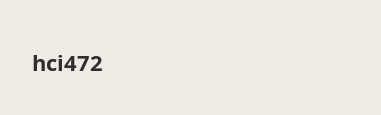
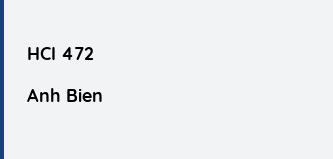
- hci472
+ HCI 472
+ Anh Bien

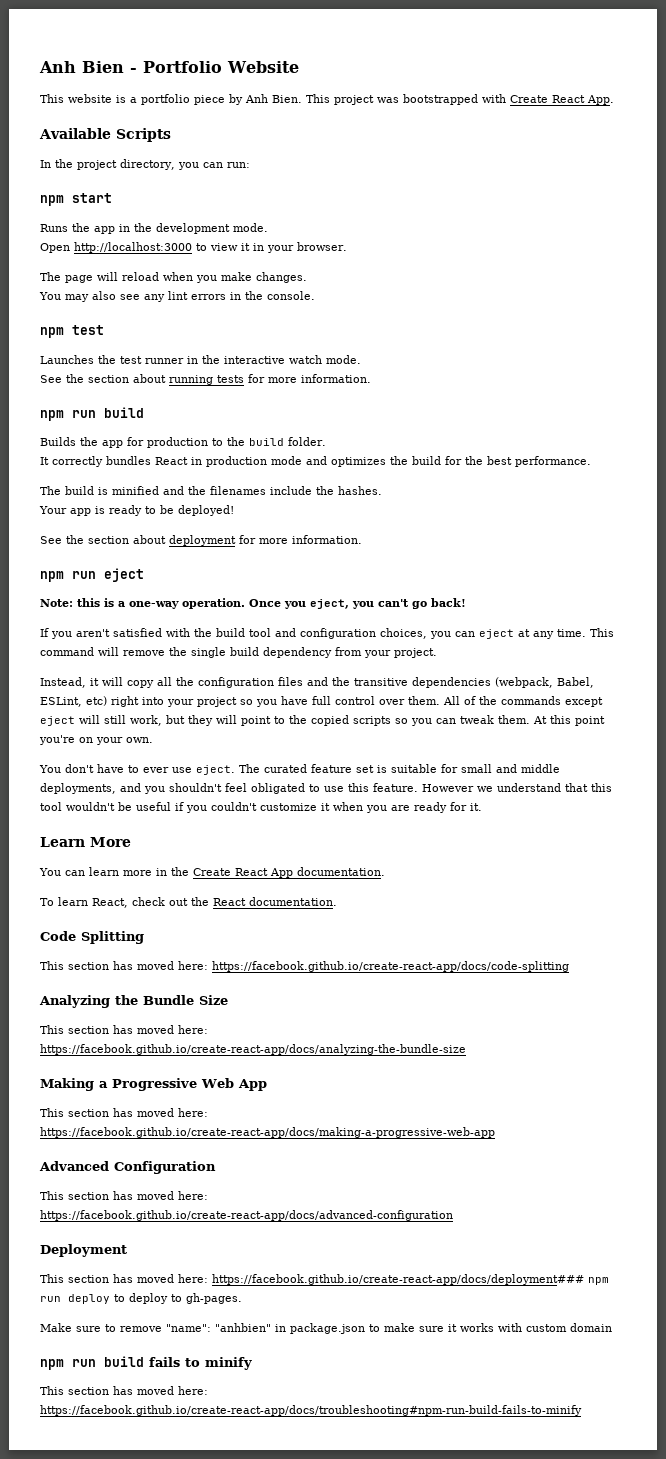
- HCI 472
- Anh Bien
+ Anh Bien - Portfolio Website
+ This website is a portfolio piece by Anh Bien. This project was bootstrapped with Create React App.
+ Available Scripts
+ In the project directory, you can run:
+ npm start
+ Runs the app in the development mode.
+ Open http://localhost:3000 to view it in your browser.
+ The page will reload when you make changes.
+ You may also see any lint errors in the console.
+ npm test
+ Launches the test runner in the interactive watch mode.
+ See the section about running tests for more information.
+ npm run build
+ Builds the app for production to the build folder.
+ It correctly bundles React in production mode and optimizes the build for the best performance.
+ The build is minified and the filenames include the hashes.
+ Your app is ready to be deployed!
+ See the section about deployment for more information.
+ npm run eject
+ Note: this is a one-way operation. Once you eject, you can't go back!
+ If you aren't satisfied with the build tool and configuration choices, you can eject at any time. This command will remove the single build dependency from your project.
+ Instead, it will copy all the configuration files and the transitive dependencies (webpack, Babel, ESLint, etc) right into your project so you have full control over them. All of the commands except eject will still work, but they will point to the copied scripts so you can tweak them. At this point you're on your own.
+ You don't have to ever use eject. The curated feature set is suitable for small and middle deployments, and you shouldn't feel obligated to use this feature. However we understand that this tool wouldn't be useful if you couldn't customize it when you are ready for it.
+ Learn More
+ You can learn more in the Create React App documentation.
+ To learn React, check out the React documentation.
+ Code Splitting
+ This section has moved here: https://facebook.github.io/create-react-app/docs/code-splitting
+ Analyzing the Bundle Size
+ This section has moved here: https://facebook.github.io/create-react-app/docs/analyzing-the-bundle-size
+ Making a Progressive Web App
+ This section has moved here: https://facebook.github.io/create-react-app/docs/making-a-progressive-web-app
+ Advanced Configuration
+ This section has moved here: https://facebook.github.io/create-react-app/docs/advanced-configuration
+ Deployment
+ This section has moved here: https://facebook.github.io/create-react-app/docs/deployment### npm run deploy to deploy to gh-pages.
+ Make sure to remove "name": "anhbien" in package.json to make sure it works with custom domain
+ npm run build fails to minify
+ This section has moved here: https://facebook.github.io/create-react-app/docs/troubleshooting#npm-run-build-fails-to-minify

